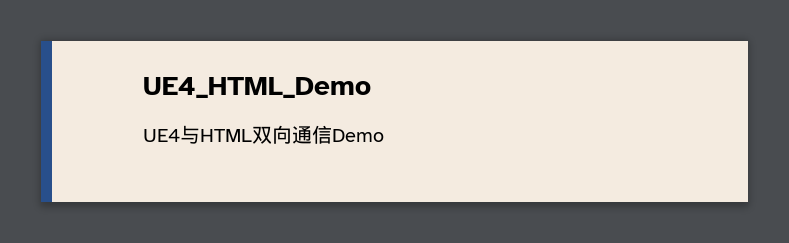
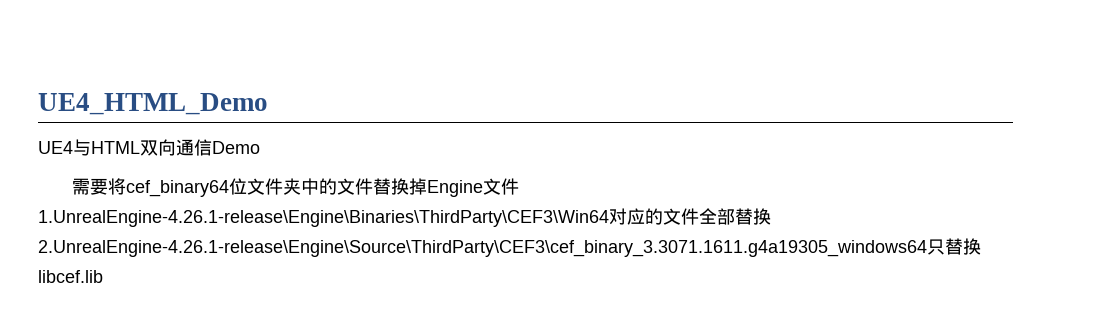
+ 需要将cef_binary64位文件夹中的文件替换掉Engine文件1.UnrealEngine-4.26.1-release\Engine\Binaries\ThirdParty\CEF3\Win64对应的文件全部替换2.UnrealEngine-4.26.1-release\Engine\Source\ThirdParty\CEF3\cef_binary_3.3071.1611.g4a19305_windows64只替换libcef.lib

